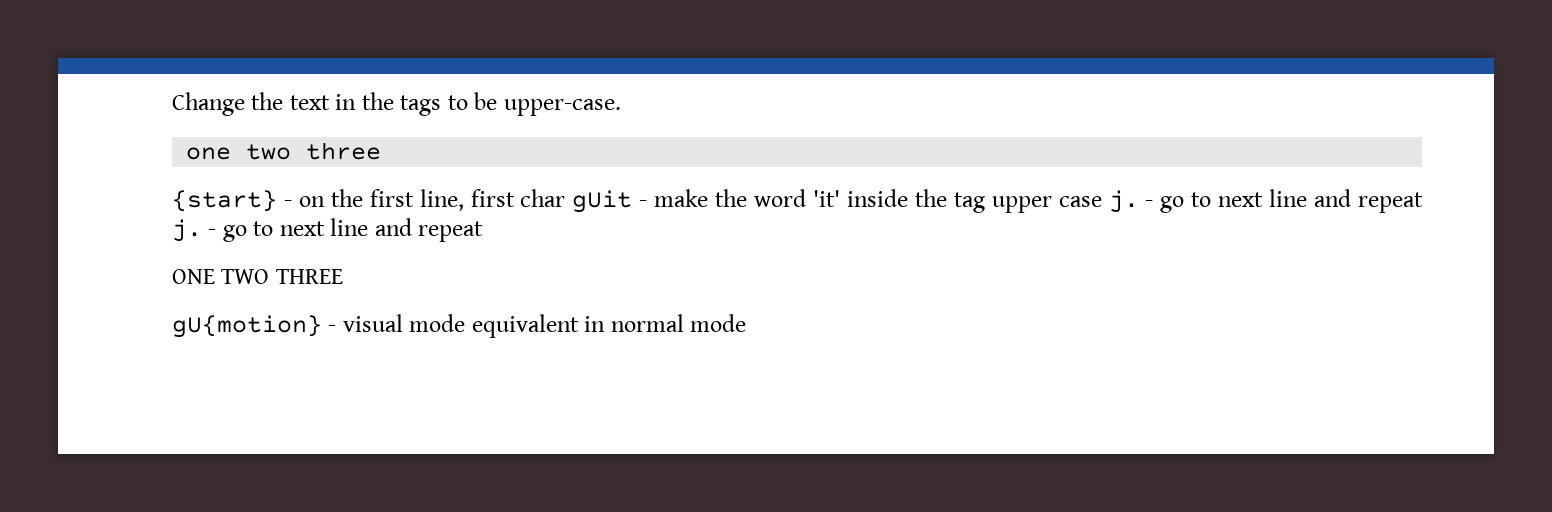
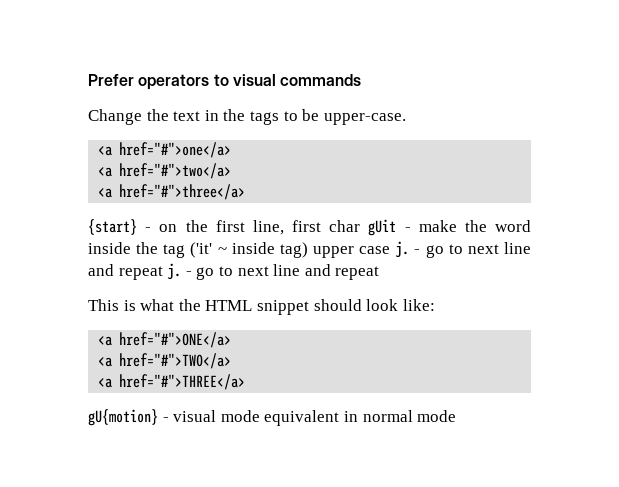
+ Prefer operators to visual commands
- one two three
+ <a href="#">one</a>
+ <a href="#">two</a>
+ <a href="#">three</a>
- {start} - on the first line, first char gUit - make the word 'it' inside the tag upper case j.
+ {start} - on the first line, first char gUit - make the word inside the tag ('it' ~ inside tag) upper case j.
- ONE TWO THREE
+ This is what the HTML snippet should look like:
+ <a href="#">ONE</a>
+ <a href="#">TWO</a>
+ <a href="#">THREE</a>

